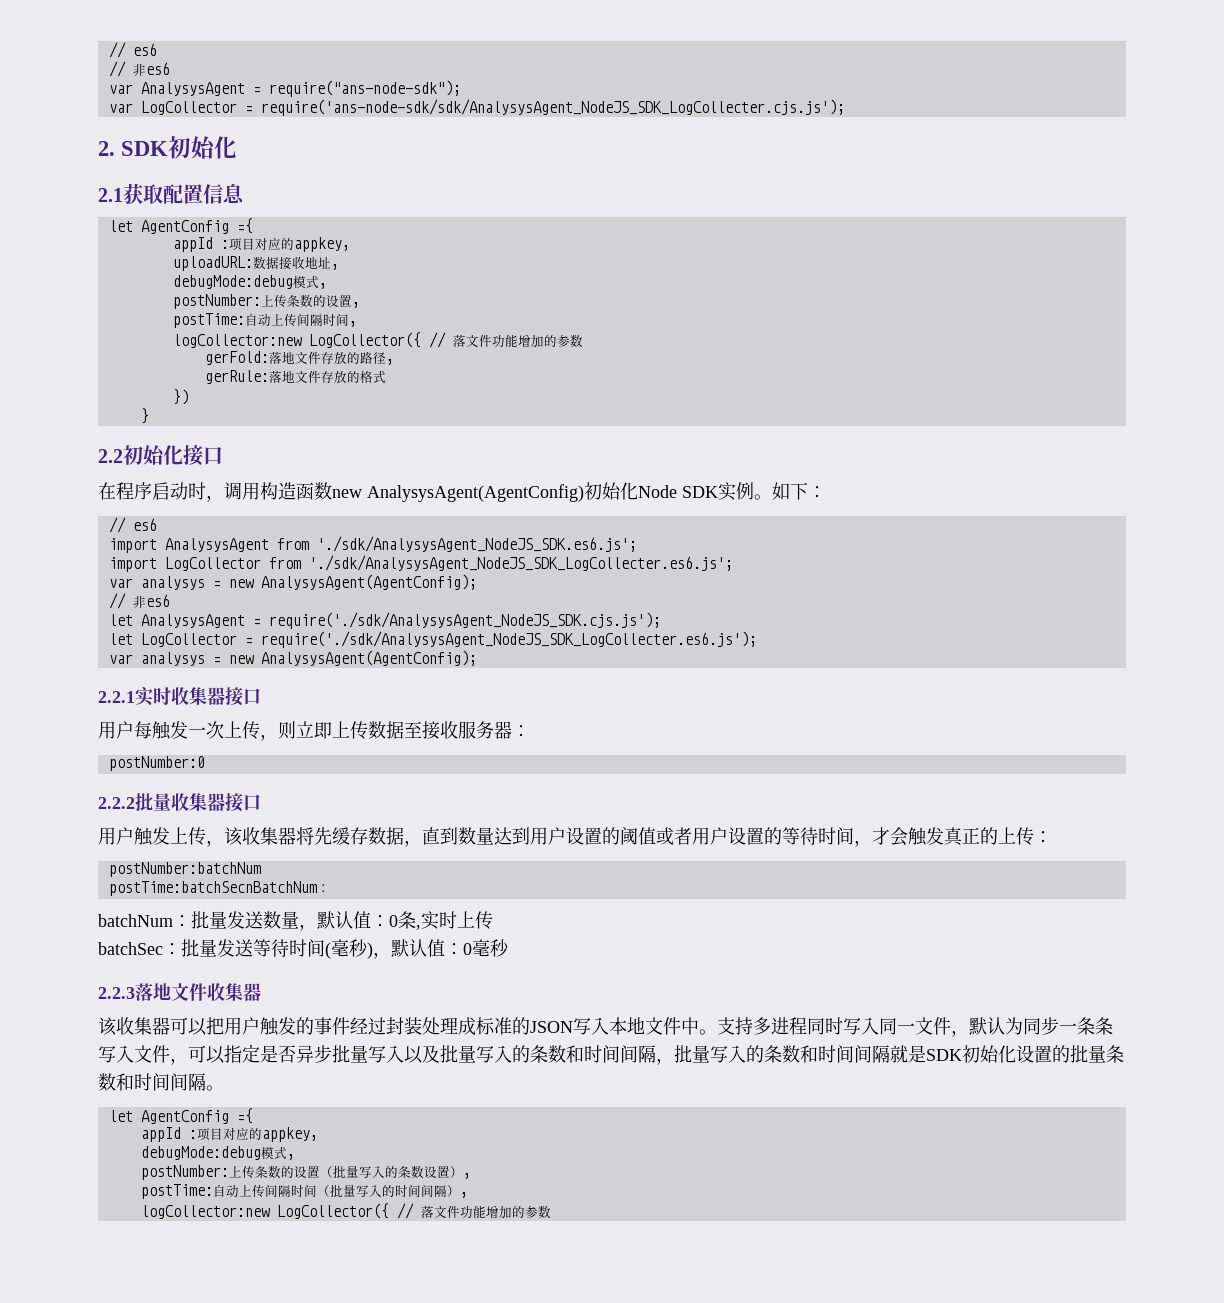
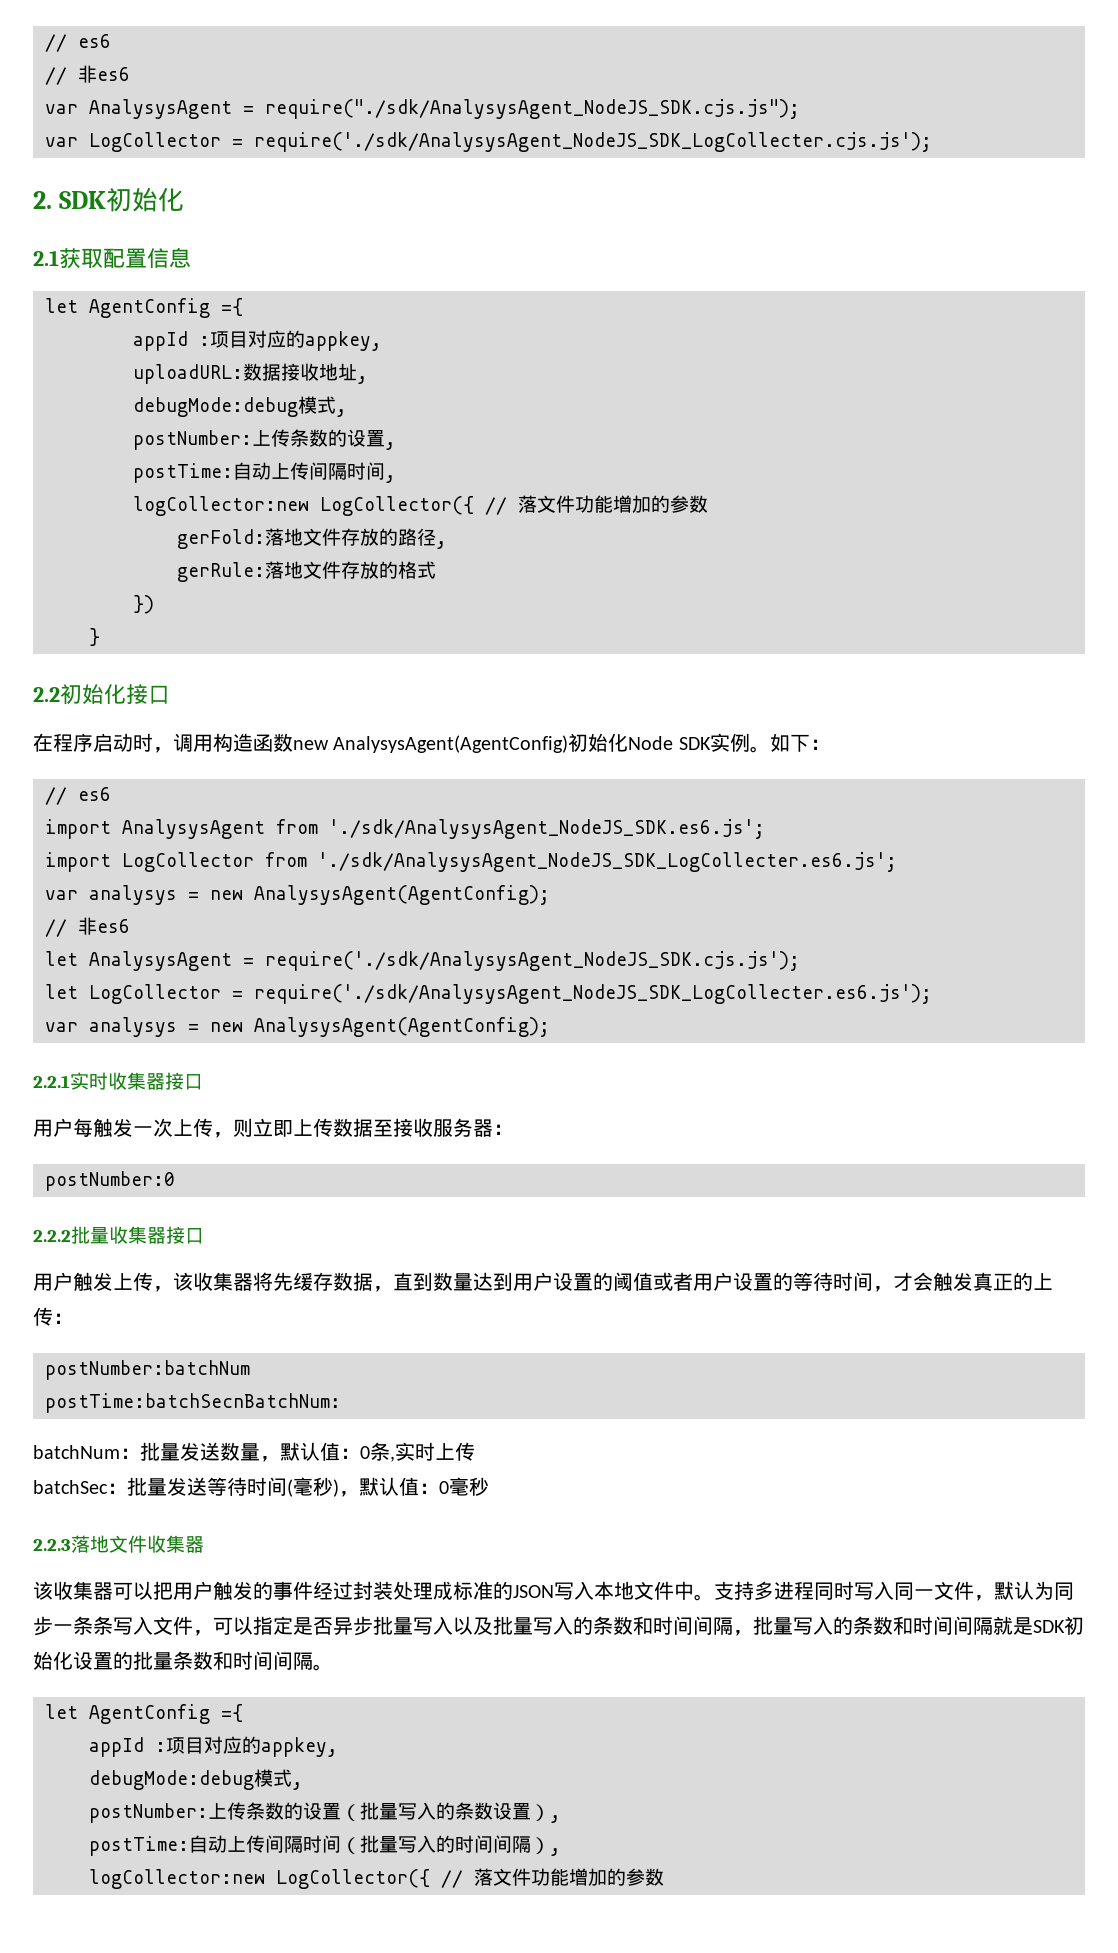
- var AnalysysAgent = require("ans-node-sdk");
+ var AnalysysAgent = require("./sdk/AnalysysAgent_NodeJS_SDK.cjs.js");
- var LogCollector = require('ans-node-sdk/sdk/AnalysysAgent_NodeJS_SDK_LogCollecter.cjs.js');
+ var LogCollector = require('./sdk/AnalysysAgent_NodeJS_SDK_LogCollecter.cjs.js');

